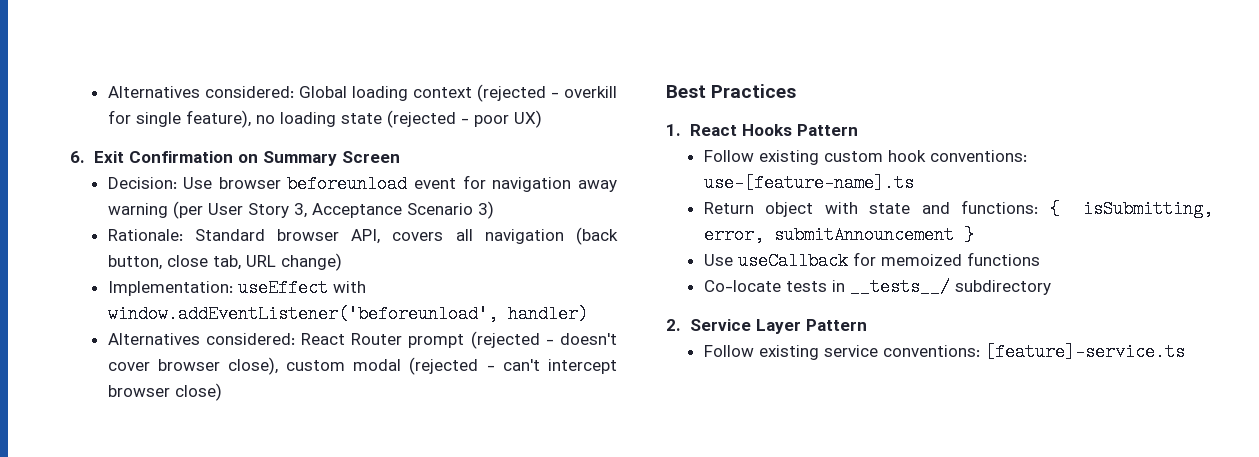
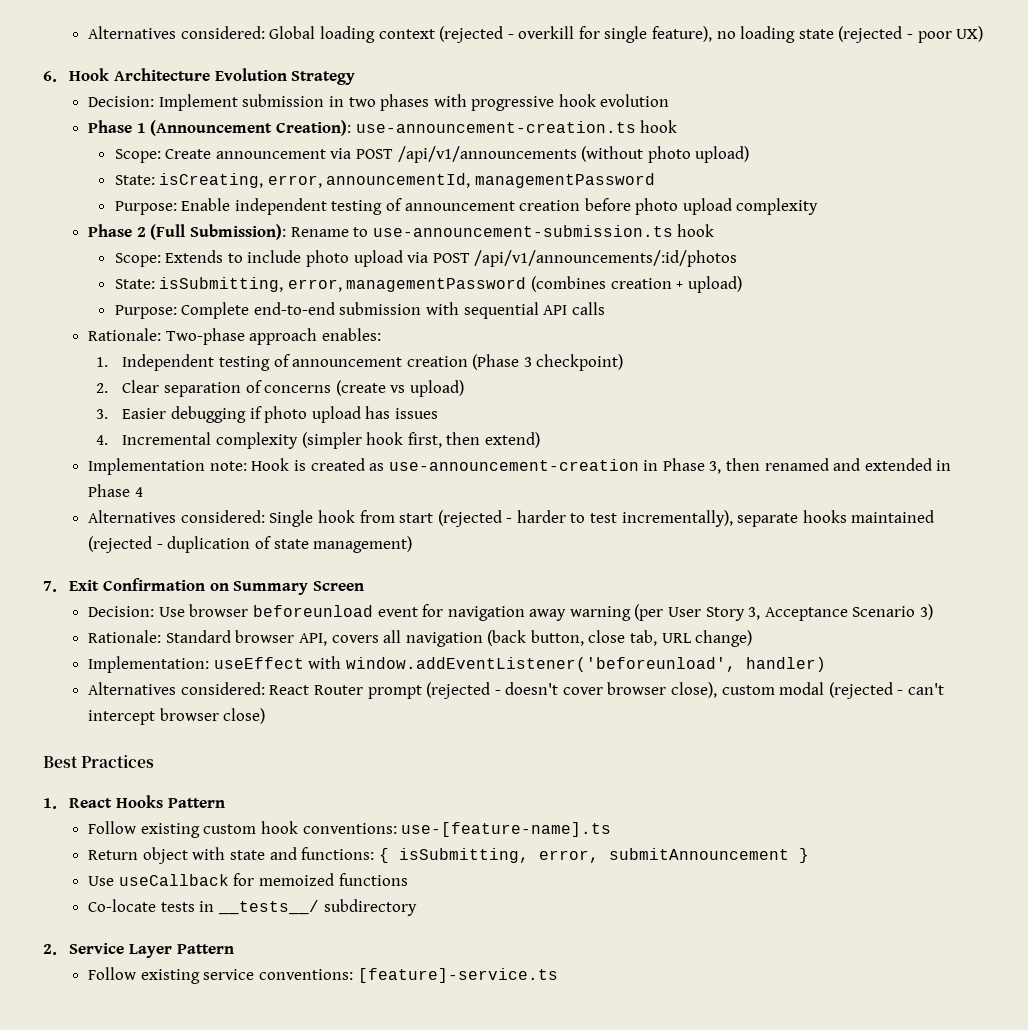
- 6. Exit Confirmation on Summary Screen
+ 6. Hook Architecture Evolution Strategy
+ Decision: Implement submission in two phases with progressive hook evolution
+ Phase 1 (Announcement Creation): use-announcement-creation.ts hook
+ Scope: Create announcement via POST /api/v1/announcements (without photo upload)
+ State: isCreating, error, announcementId, managementPassword
+ Purpose: Enable independent testing of announcement creation before photo upload complexity
+ Phase 2 (Full Submission): Rename to use-announcement-submission.ts hook
+ Scope: Extends to include photo upload via POST /api/v1/announcements/:id/photos
+ State: isSubmitting, error, managementPassword (combines creation + upload)
+ Purpose: Complete end-to-end submission with sequential API calls
+ Rationale: Two-phase approach enables:
+ 1. Independent testing of announcement creation (Phase 3 checkpoint)
+ 2. Clear separation of concerns (create vs upload)
+ 3. Easier debugging if photo upload has issues
+ 4. Incremental complexity (simpler hook first, then extend)
+ Implementation note: Hook is created as use-announcement-creation in Phase 3, then renamed and extended in Phase 4
+ Alternatives considered: Single hook from start (rejected - harder to test incrementally), separate hooks maintained (rejected - duplication of state management)
+ 7. Exit Confirmation on Summary Screen

